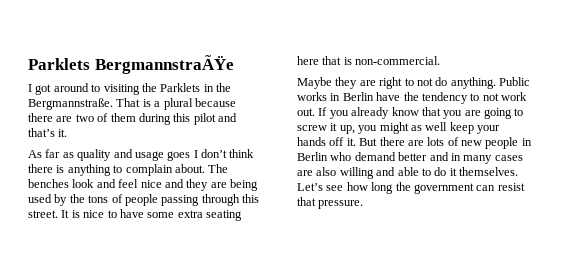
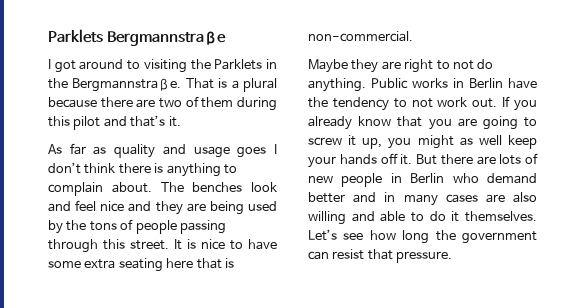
- Parklets BergmannstraÃŸe
+ Parklets Bergmannstraße

